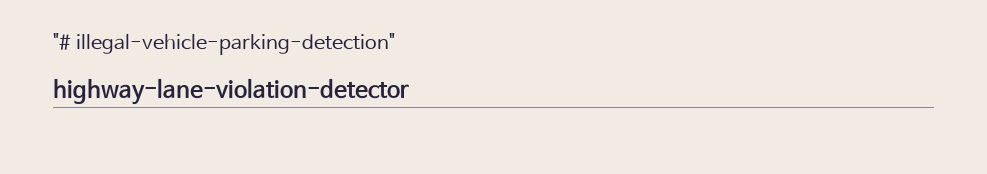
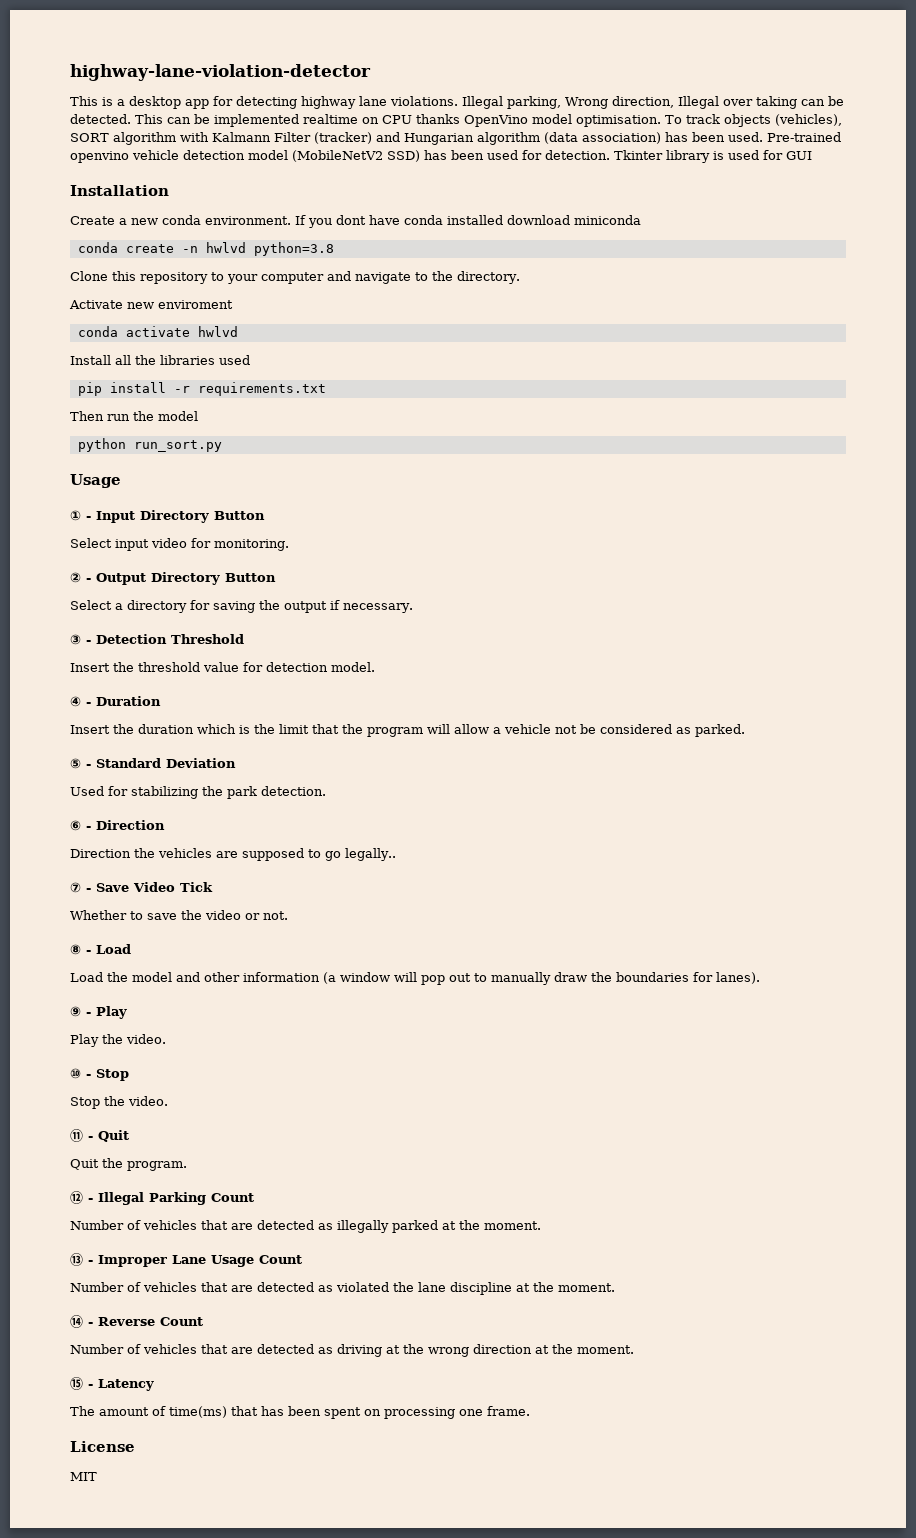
- "# illegal-vehicle-parking-detection"
  highway-lane-violation-detector
+ This is a desktop app for detecting highway lane violations. Illegal parking, Wrong direction, Illegal over taking can be detected. This can be implemented realtime on CPU thanks OpenVino model optimisation. To track objects (vehicles), SORT algorithm with Kalmann Filter (tracker) and Hungarian algorithm (data association) has been used. Pre-trained openvino vehicle detection model (MobileNetV2 SSD) has been used for detection. Tkinter library is used for GUI
+ Installation
+ Create a new conda environment. If you dont have conda installed download miniconda
+ conda create -n hwlvd python=3.8
+ Clone this repository to your computer and navigate to the directory.
+ Activate new enviroment
+ conda activate hwlvd
+ Install all the libraries used
+ pip install -r requirements.txt
+ Then run the model
+ python run_sort.py
+ Usage
+ ① - Input Directory Button
+ Select input video for monitoring.
+ ② - Output Directory Button
+ Select a directory for saving the output if necessary.
+ ③ - Detection Threshold
+ Insert the threshold value for detection model.
+ ④ - Duration
+ Insert the duration which is the limit that the program will allow a vehicle not be considered as parked.
+ ⑤ - Standard Deviation
+ Used for stabilizing the park detection.
+ ⑥ - Direction
+ Direction the vehicles are supposed to go legally..
+ ⑦ - Save Video Tick
+ Whether to save the video or not.
+ ⑧ - Load
+ Load the model and other information (a window will pop out to manually draw the boundaries for lanes).
+ ⑨ - Play
+ Play the video.
+ ⑩ - Stop
+ Stop the video.
+ ⑪ - Quit
+ Quit the program.
+ ⑫ - Illegal Parking Count
+ Number of vehicles that are detected as illegally parked at the moment.
+ ⑬ - Improper Lane Usage Count
+ Number of vehicles that are detected as violated the lane discipline at the moment.
+ ⑭ - Reverse Count
+ Number of vehicles that are detected as driving at the wrong direction at the moment.
+ ⑮ - Latency
+ The amount of time(ms) that has been spent on processing one frame.
+ License
+ MIT

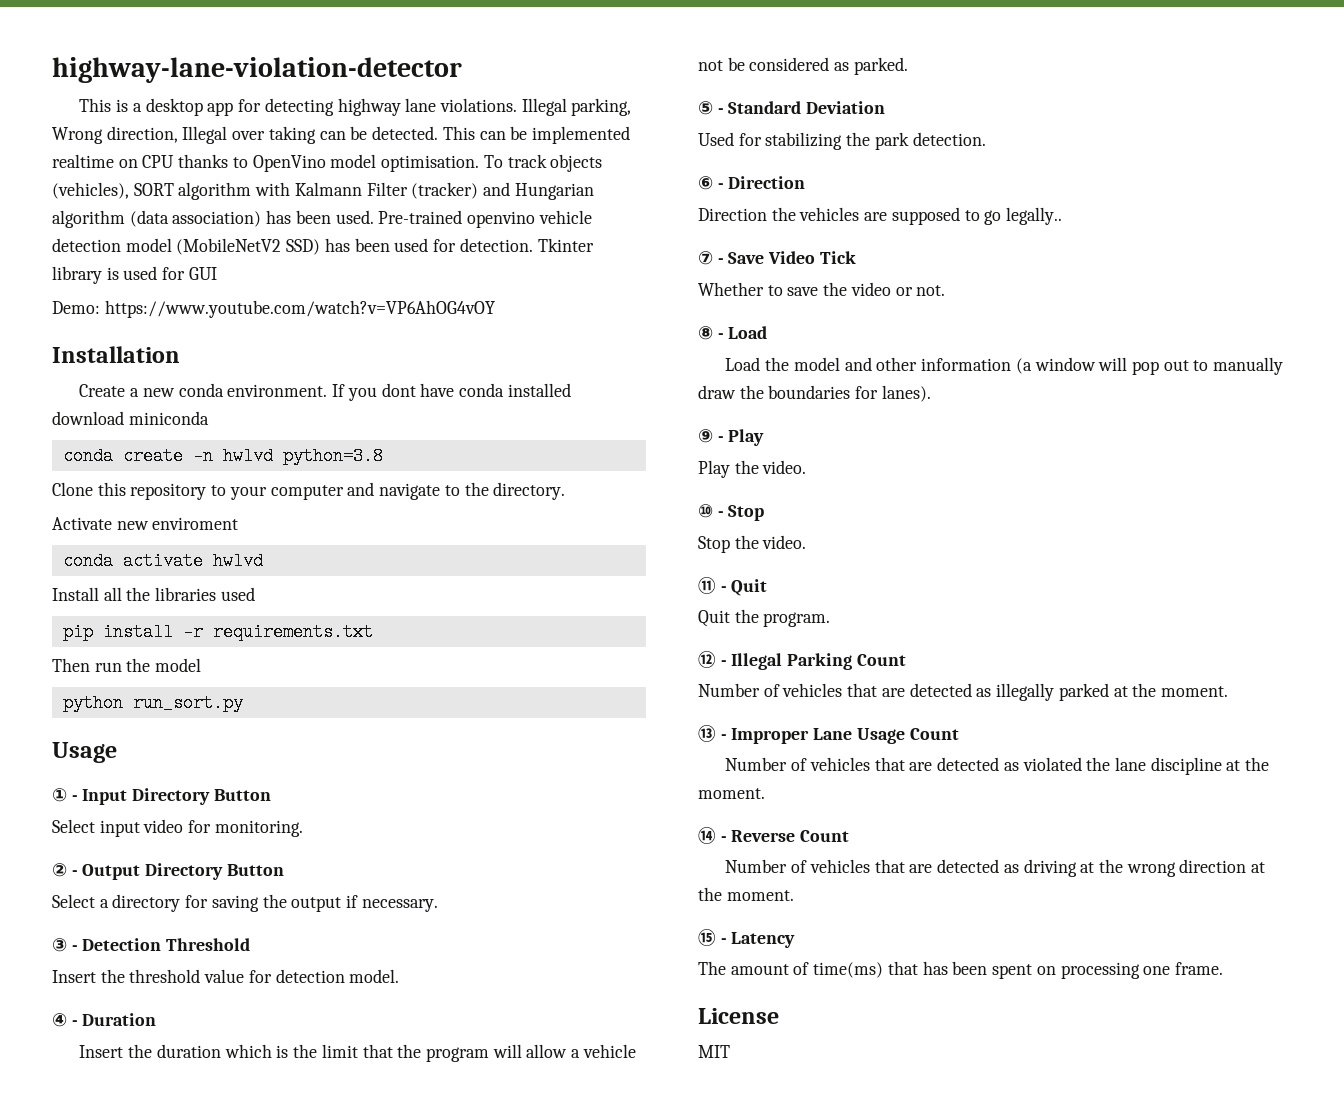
- This can be implemented realtime on CPU thanks OpenVino model optimisation.
+ This can be implemented realtime on CPU thanks to OpenVino model optimisation.
+ Demo: https://www.youtube.com/watch?v=VP6AhOG4vOY

